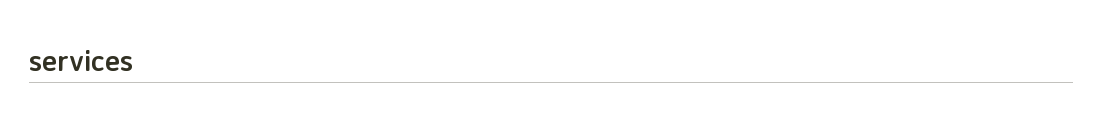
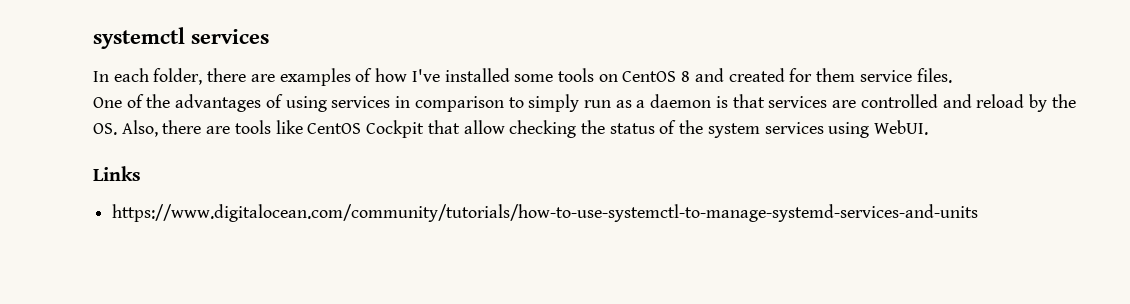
- services
+ systemctl services
+ In each folder, there are examples of how I've installed some tools on CentOS 8 and created for them service files.
+ One of the advantages of using services in comparison to simply run as a daemon is that services are controlled and reload by the OS. Also, there are tools like CentOS Cockpit that allow checking the status of the system services using WebUI.
+ Links
+ https://www.digitalocean.com/community/tutorials/how-to-use-systemctl-to-manage-systemd-services-and-units

